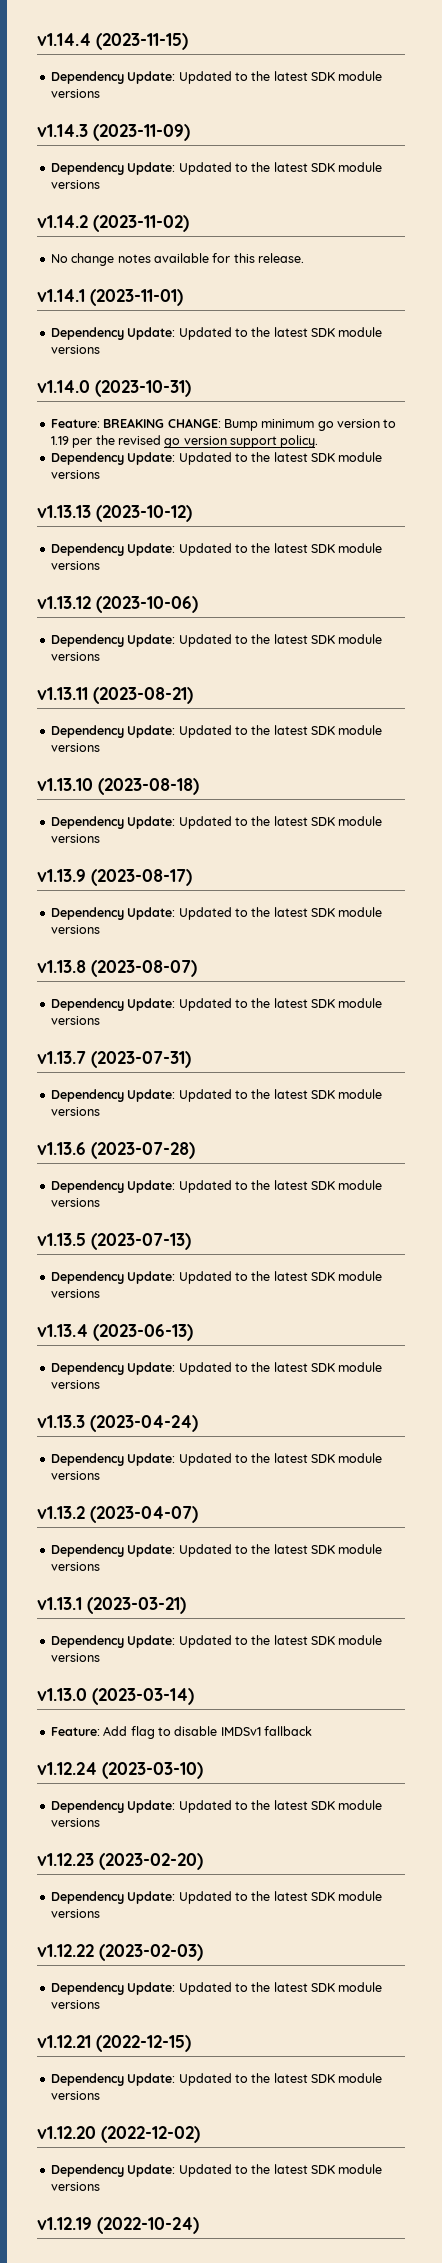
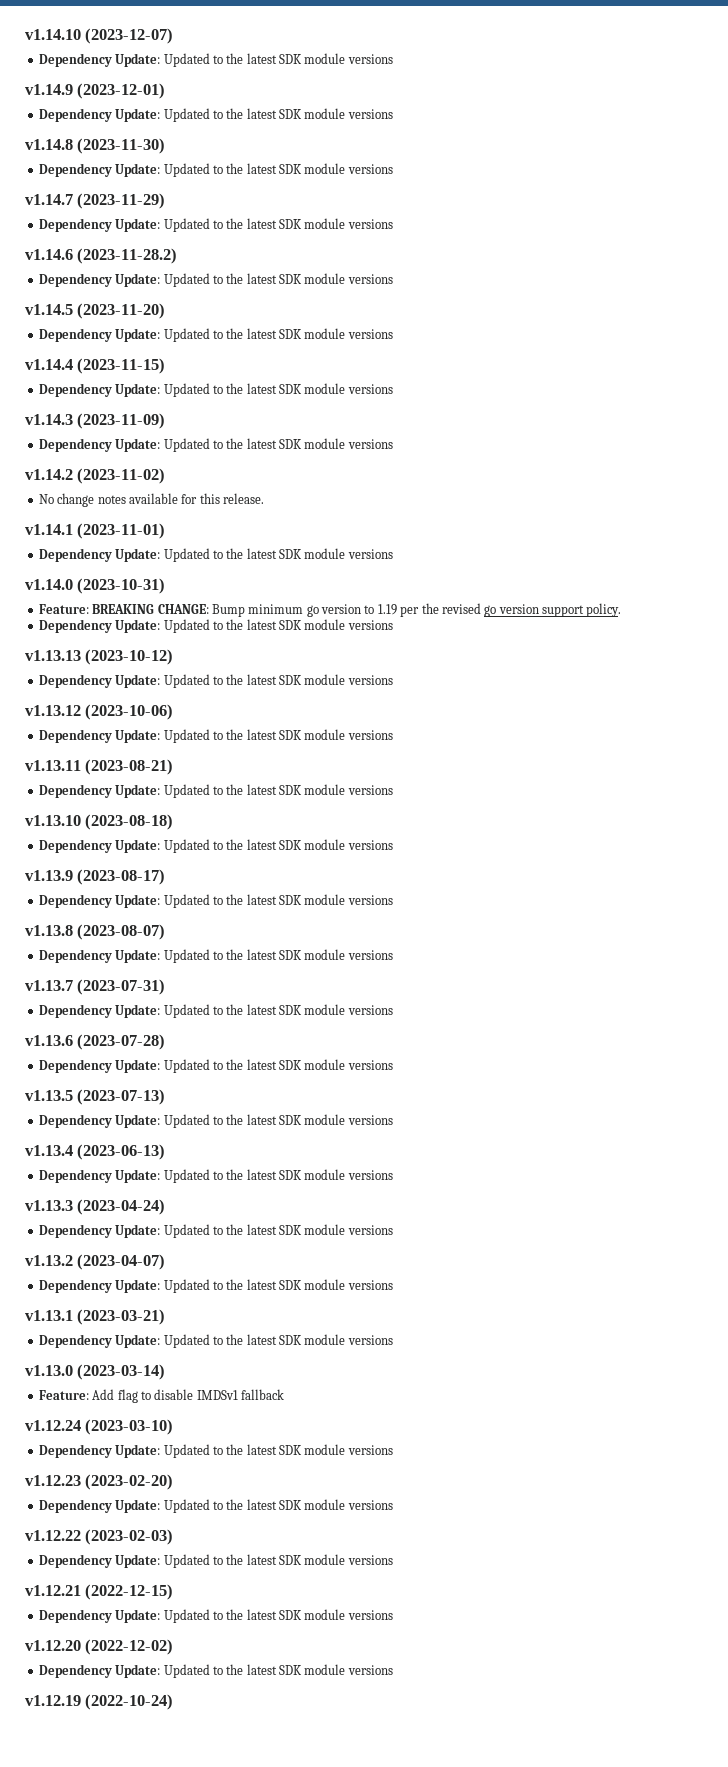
+ v1.14.10 (2023-12-07)
+ Dependency Update: Updated to the latest SDK module versions
+ v1.14.9 (2023-12-01)
+ Dependency Update: Updated to the latest SDK module versions
+ v1.14.8 (2023-11-30)
+ Dependency Update: Updated to the latest SDK module versions
+ v1.14.7 (2023-11-29)
+ Dependency Update: Updated to the latest SDK module versions
+ v1.14.6 (2023-11-28.2)
+ Dependency Update: Updated to the latest SDK module versions
+ v1.14.5 (2023-11-20)
+ Dependency Update: Updated to the latest SDK module versions

